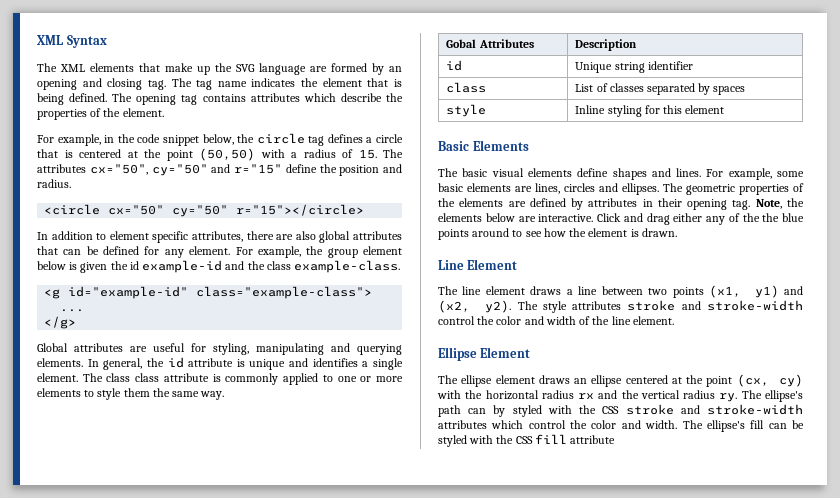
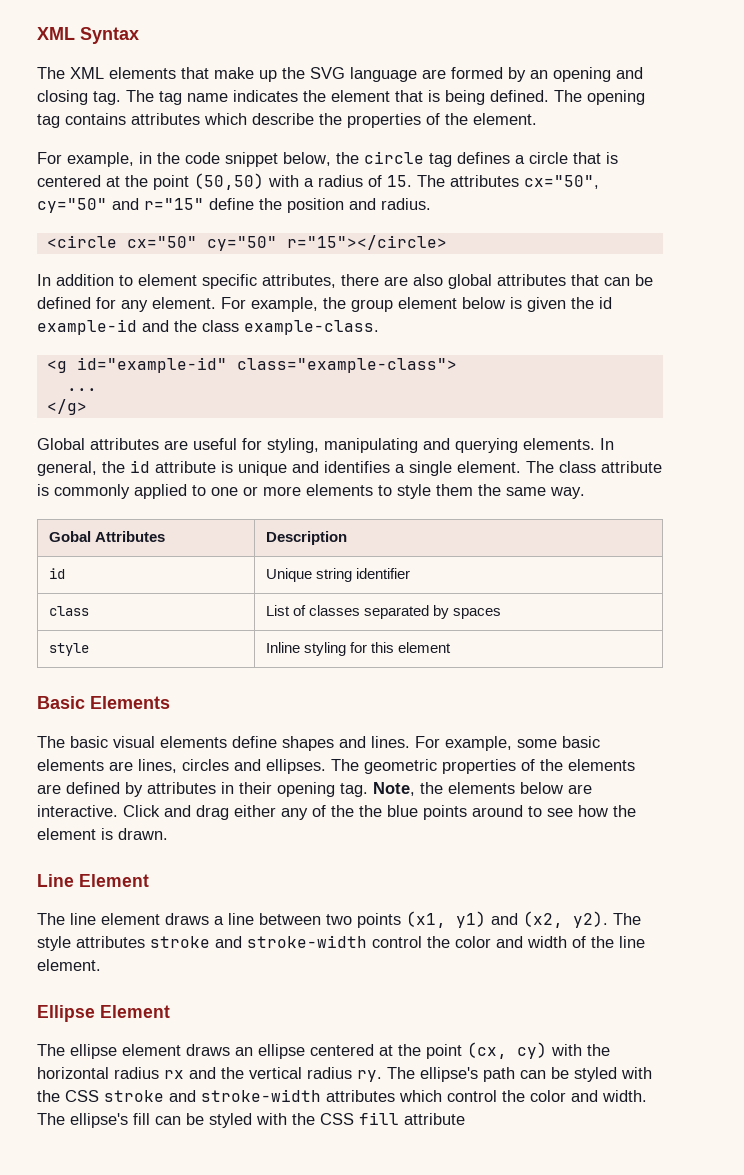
- The class class attribute is commonly applied to one or more elements to style them the same way.
+ The class attribute is commonly applied to one or more elements to style them the same way.
- The ellipse's path can by styled with the CSS stroke and stroke-width attributes which control the color and width.
+ The ellipse's path can be styled with the CSS stroke and stroke-width attributes which control the color and width.

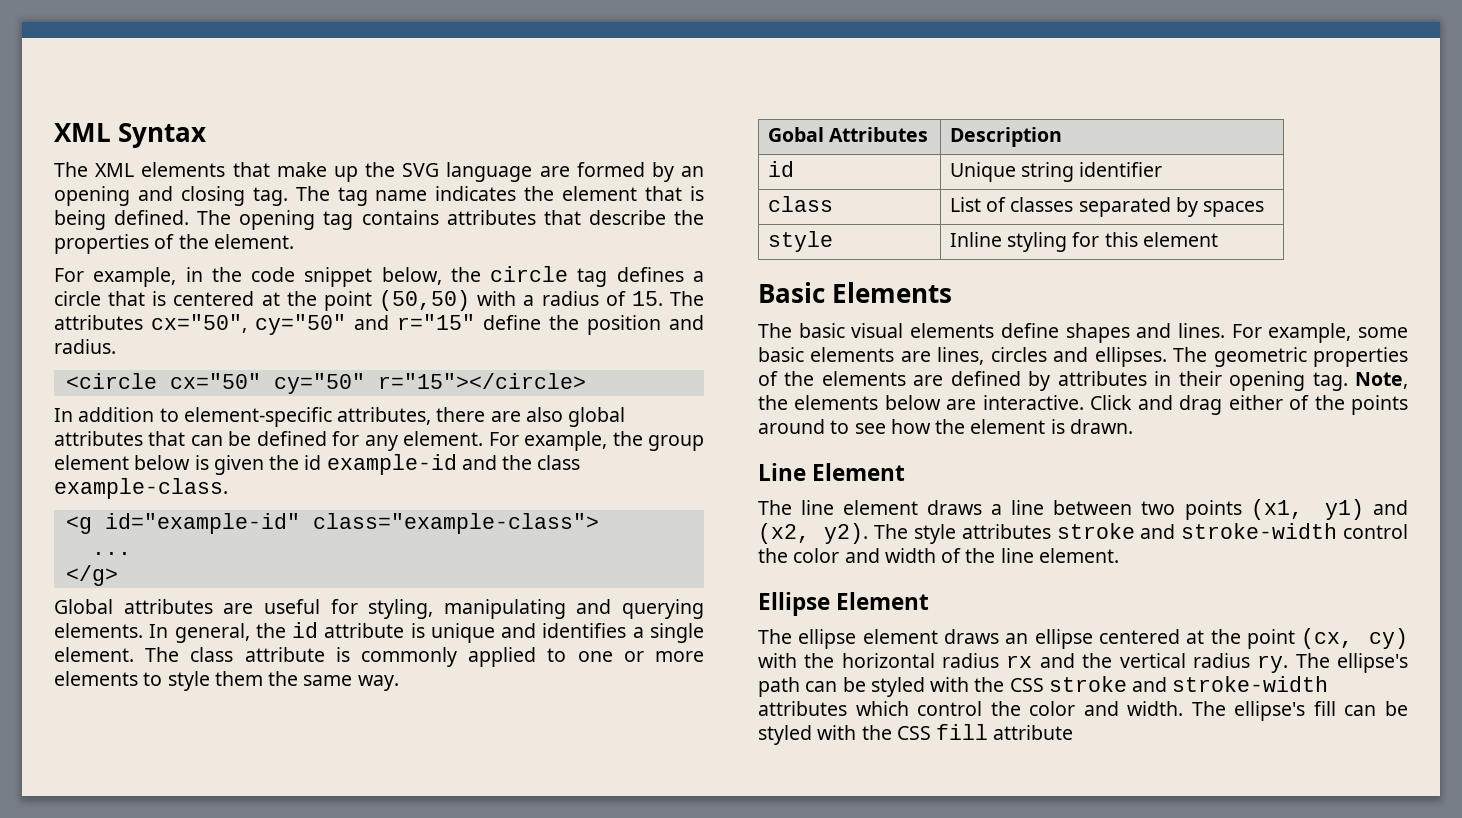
- The opening tag contains attributes which describe the properties of the element.
+ The opening tag contains attributes that describe the properties of the element.
- In addition to element specific attributes, there are also global attributes that can be defined for any element.
+ In addition to element-specific attributes, there are also global attributes that can be defined for any element.
- Click and drag either any of the the blue points around to see how the element is drawn.
+ Click and drag either of the points around to see how the element is drawn.

